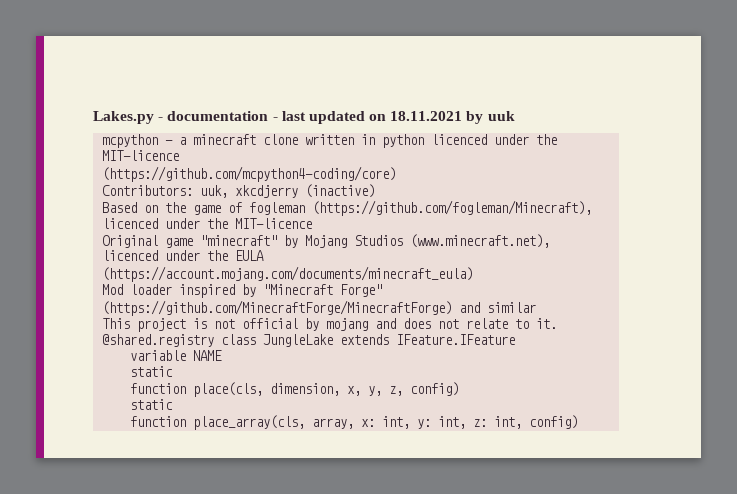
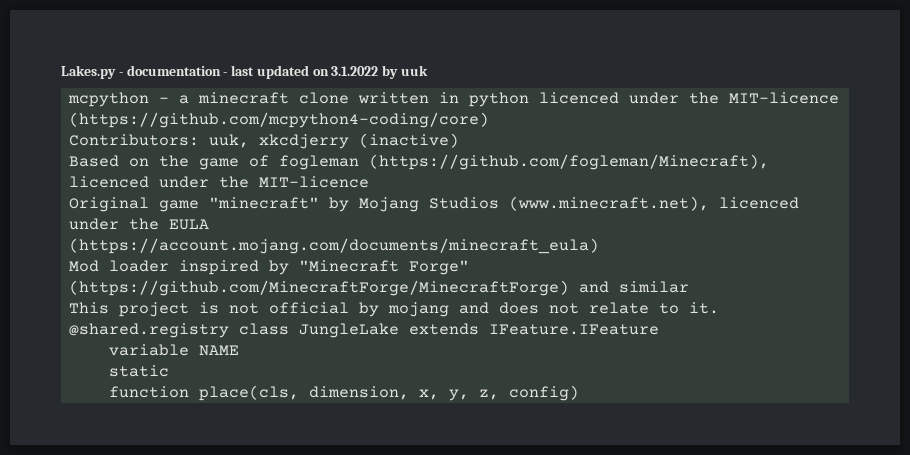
- Lakes.py - documentation - last updated on 18.11.2021 by uuk
+ Lakes.py - documentation - last updated on 3.1.2022 by uuk
  function place(cls, dimension, x, y, z, config)
- static
- function place_array(cls, array, x: int, y: int, z: int, config)

